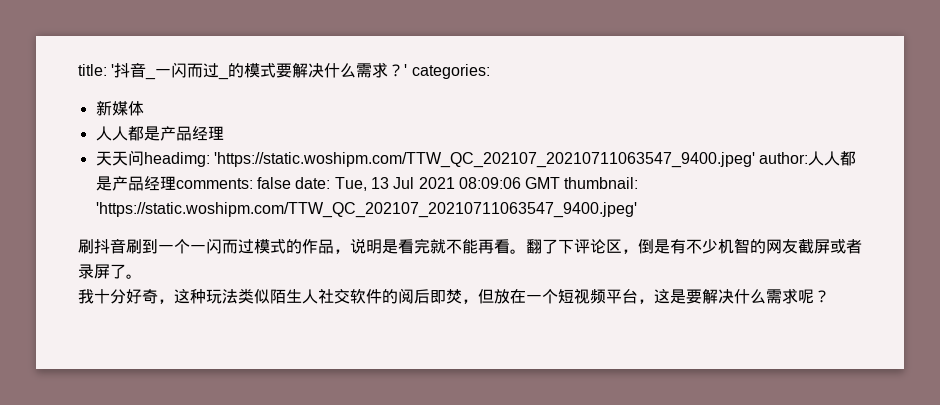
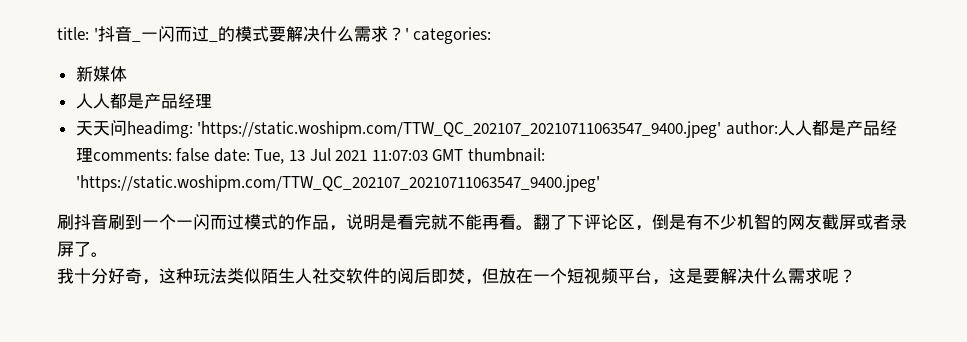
- 天天问headimg: 'https://static.woshipm.com/TTW_QC_202107_20210711063547_9400.jpeg' author:人人都是产品经理comments: false date: Tue, 13 Jul 2021 08:09:06 GMT thumbnail: 'https://static.woshipm.com/TTW_QC_202107_20210711063547_9400.jpeg'
+ 天天问headimg: 'https://static.woshipm.com/TTW_QC_202107_20210711063547_9400.jpeg' author:人人都是产品经理comments: false date: Tue, 13 Jul 2021 11:07:03 GMT thumbnail: 'https://static.woshipm.com/TTW_QC_202107_20210711063547_9400.jpeg'

